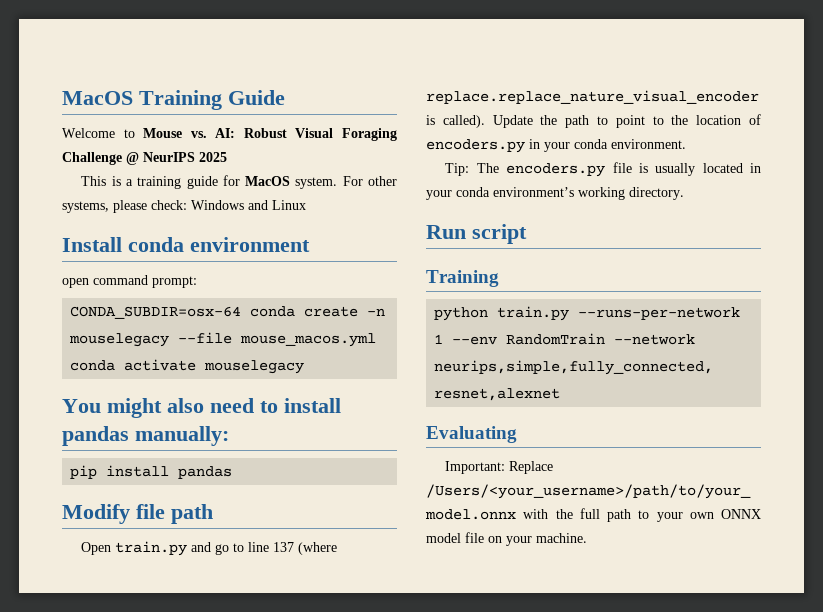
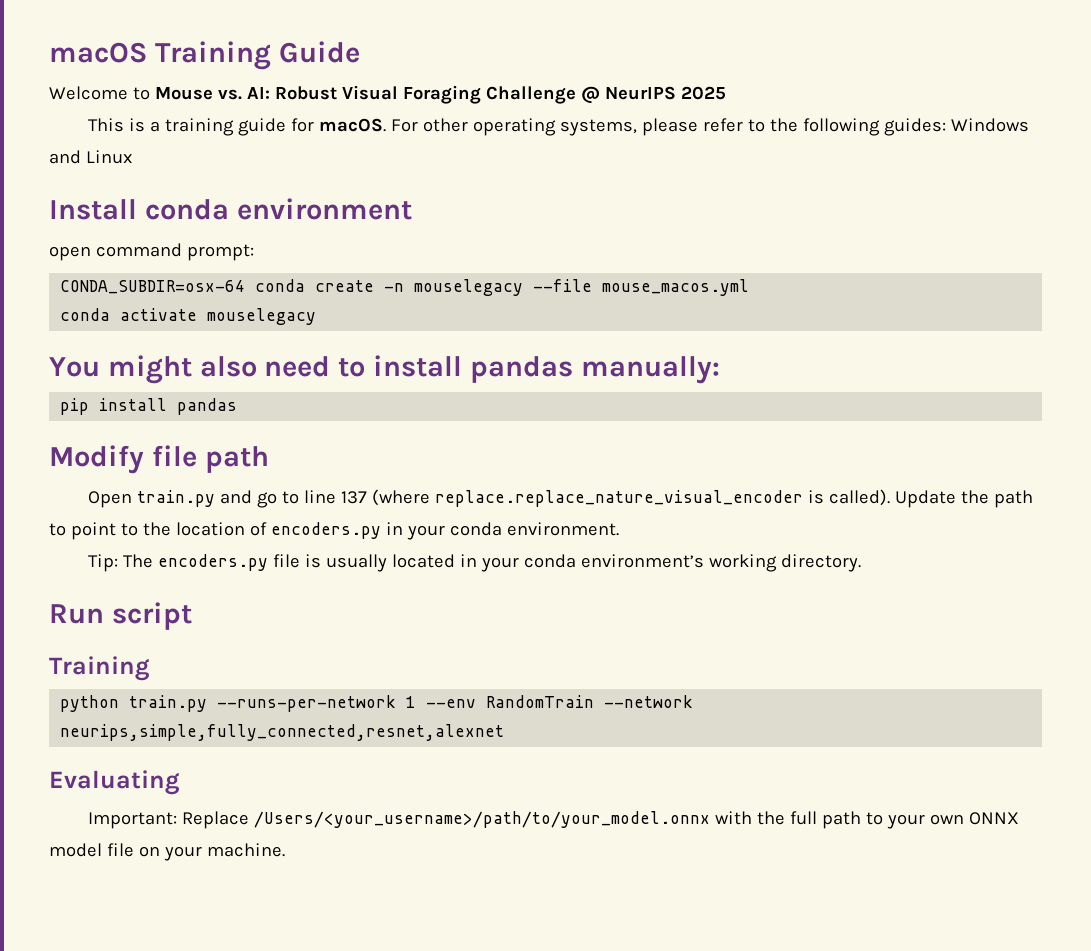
- MacOS Training Guide
+ macOS Training Guide
- This is a training guide for MacOS system.
+ This is a training guide for macOS.
- For other systems, please check: Windows and Linux
+ For other operating systems, please refer to the following guides: Windows and Linux

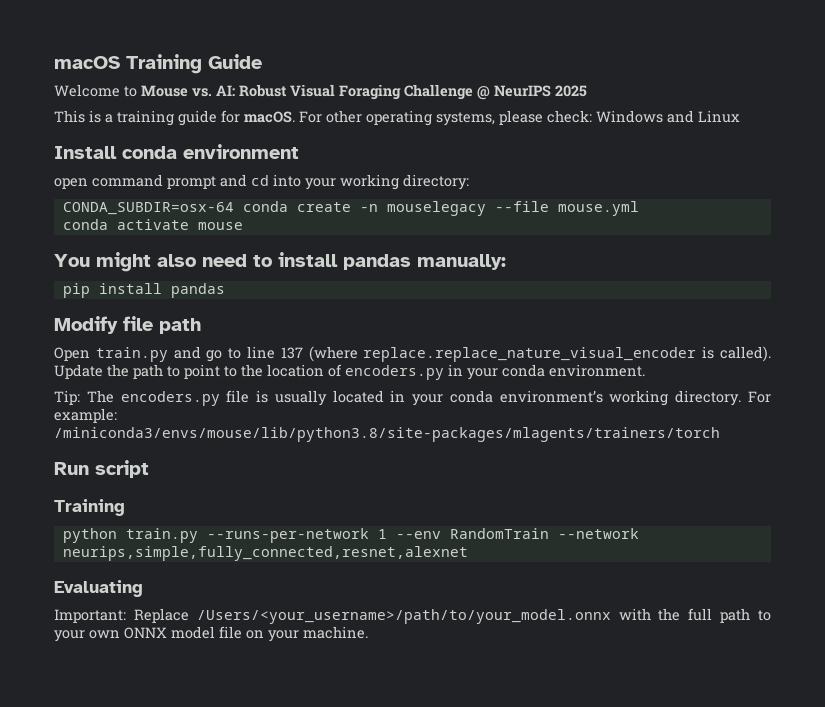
- For other operating systems, please refer to the following guides: Windows and Linux
+ For other operating systems, please check: Windows and Linux
- open command prompt:
+ open command prompt and cd into your working directory:
- CONDA_SUBDIR=osx-64 conda create -n mouselegacy --file mouse_macos.yml
+ CONDA_SUBDIR=osx-64 conda create -n mouselegacy --file mouse.yml
- conda activate mouselegacy
+ conda activate mouse
+ For example: /miniconda3/envs/mouse/lib/python3.8/site-packages/mlagents/trainers/torch

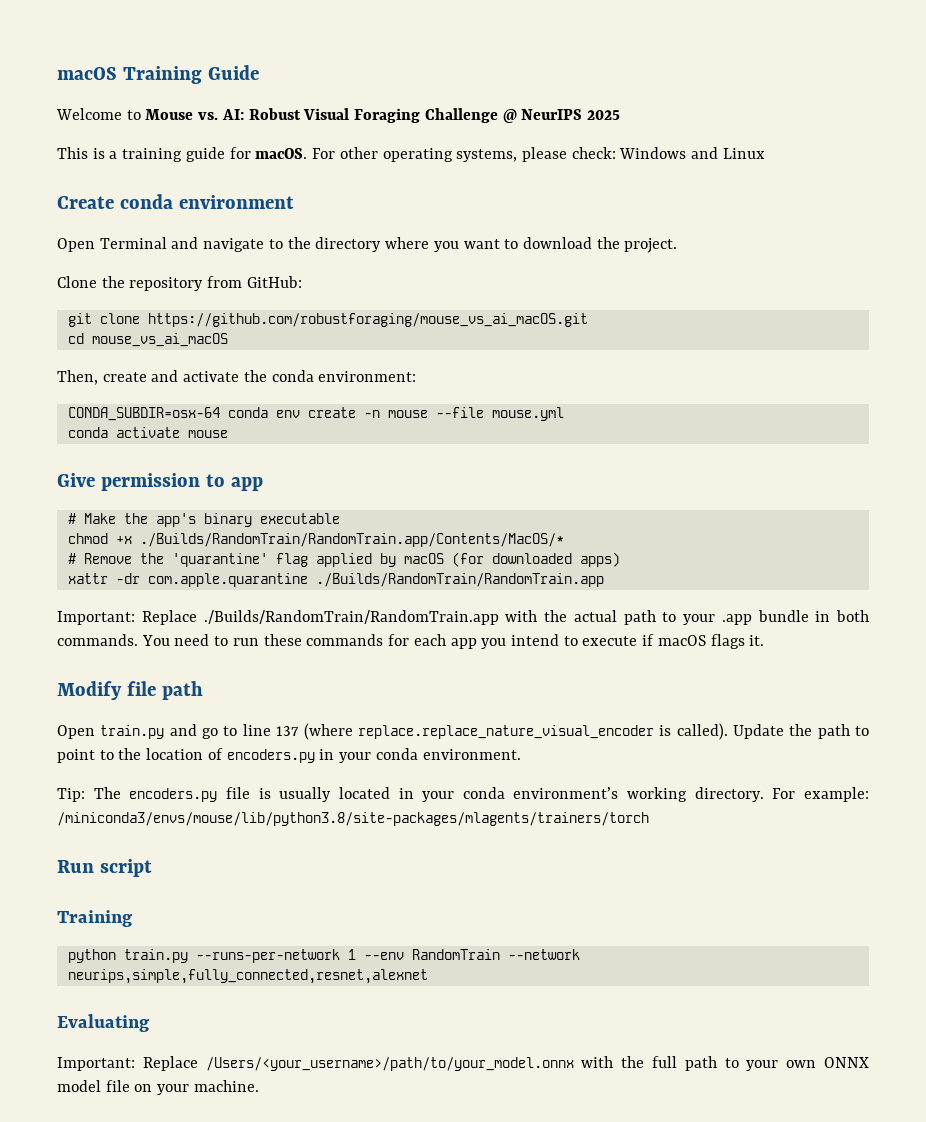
- Install conda environment
+ Create conda environment
- open command prompt and cd into your working directory:
+ Open Terminal and navigate to the directory where you want to download the project.
+ Clone the repository from GitHub:
+ git clone https://github.com/robustforaging/mouse_vs_ai_macOS.git
+ cd mouse_vs_ai_macOS
+ Then, create and activate the conda environment:
- CONDA_SUBDIR=osx-64 conda create -n mouselegacy --file mouse.yml
+ CONDA_SUBDIR=osx-64 conda env create -n mouse --file mouse.yml
- You might also need to install pandas manually:
- pip install pandas
+ Give permission to app
+ # Make the app's binary executable
+ chmod +x ./Builds/RandomTrain/RandomTrain.app/Contents/MacOS/*
+ # Remove the 'quarantine' flag applied by macOS (for downloaded apps)
+ xattr -dr com.apple.quarantine ./Builds/RandomTrain/RandomTrain.app
+ Important: Replace ./Builds/RandomTrain/RandomTrain.app with the actual path to your .app bundle in both commands. You need to run these commands for each app you intend to execute if macOS flags it.

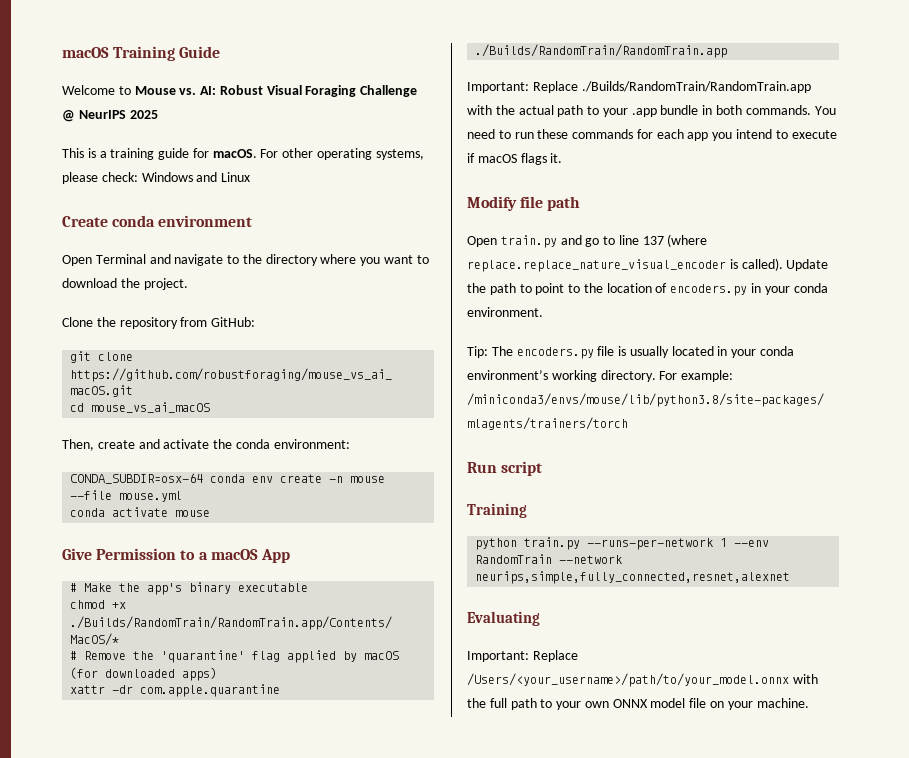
- Give permission to app
+ Give Permission to a macOS App

